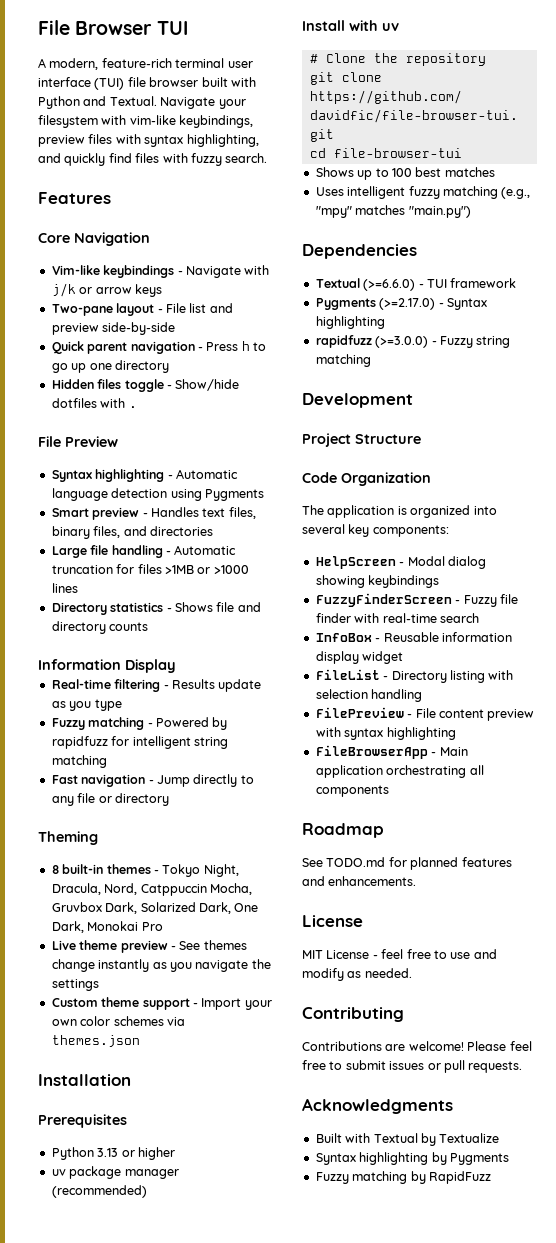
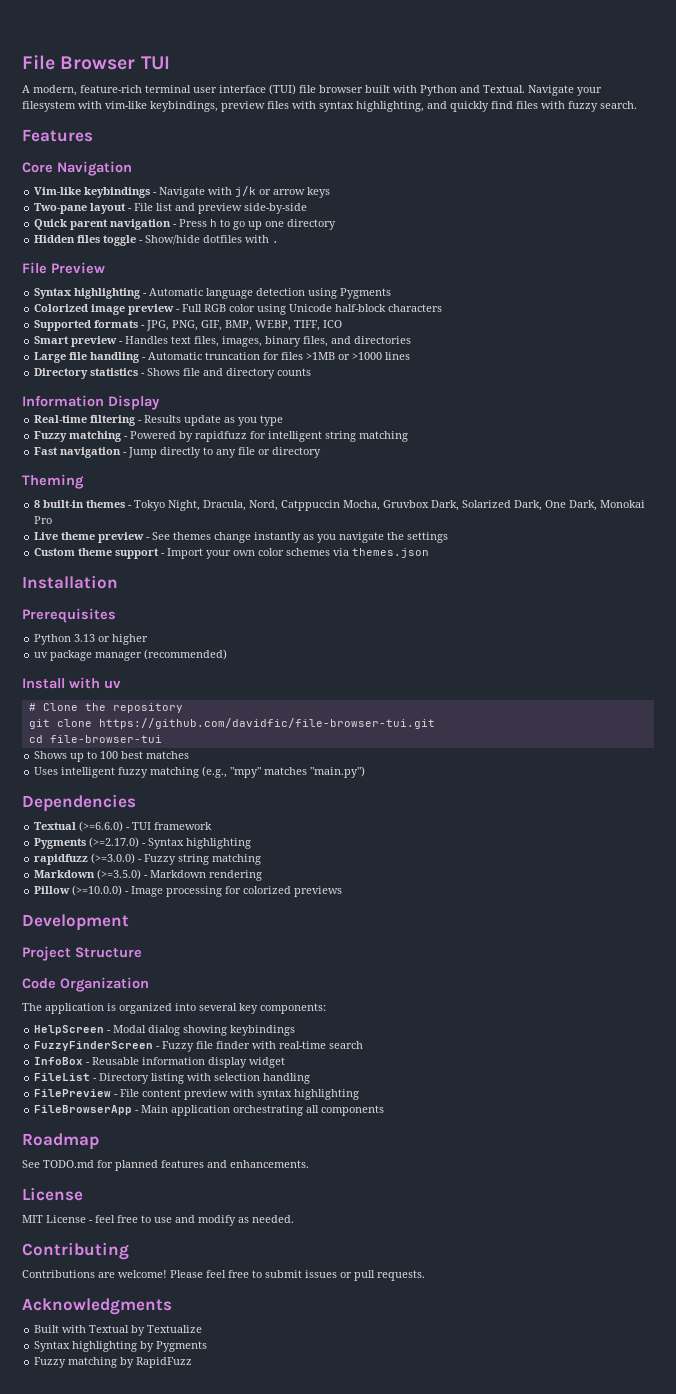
+ Colorized image preview - Full RGB color using Unicode half-block characters
+ Supported formats - JPG, PNG, GIF, BMP, WEBP, TIFF, ICO
- Smart preview - Handles text files, binary files, and directories
+ Smart preview - Handles text files, images, binary files, and directories
+ Markdown (>=3.5.0) - Markdown rendering
+ Pillow (>=10.0.0) - Image processing for colorized previews

